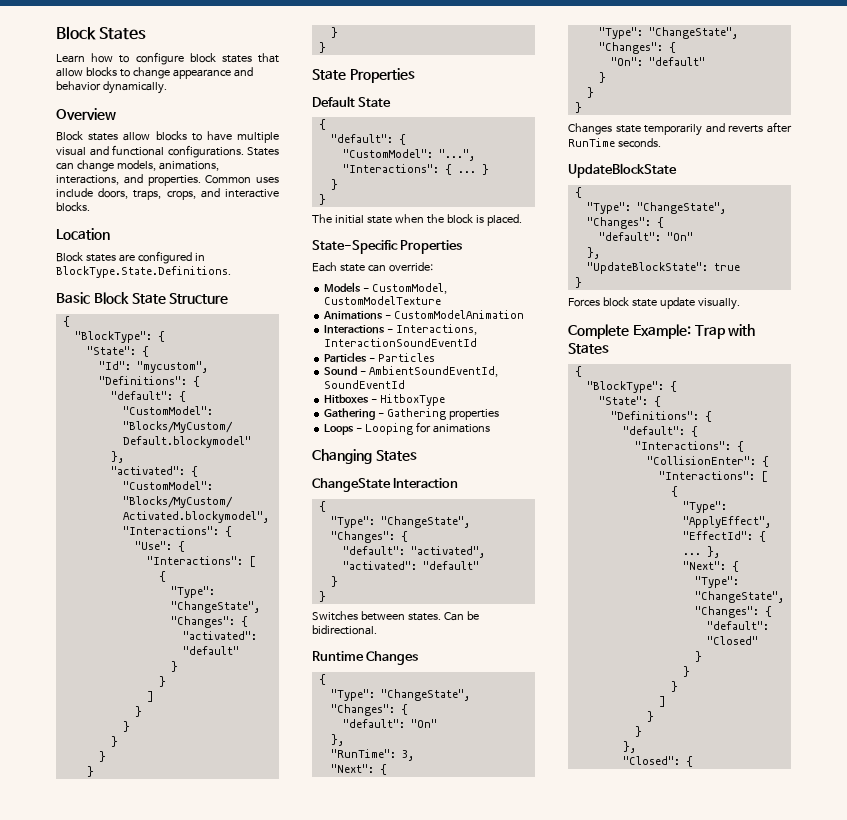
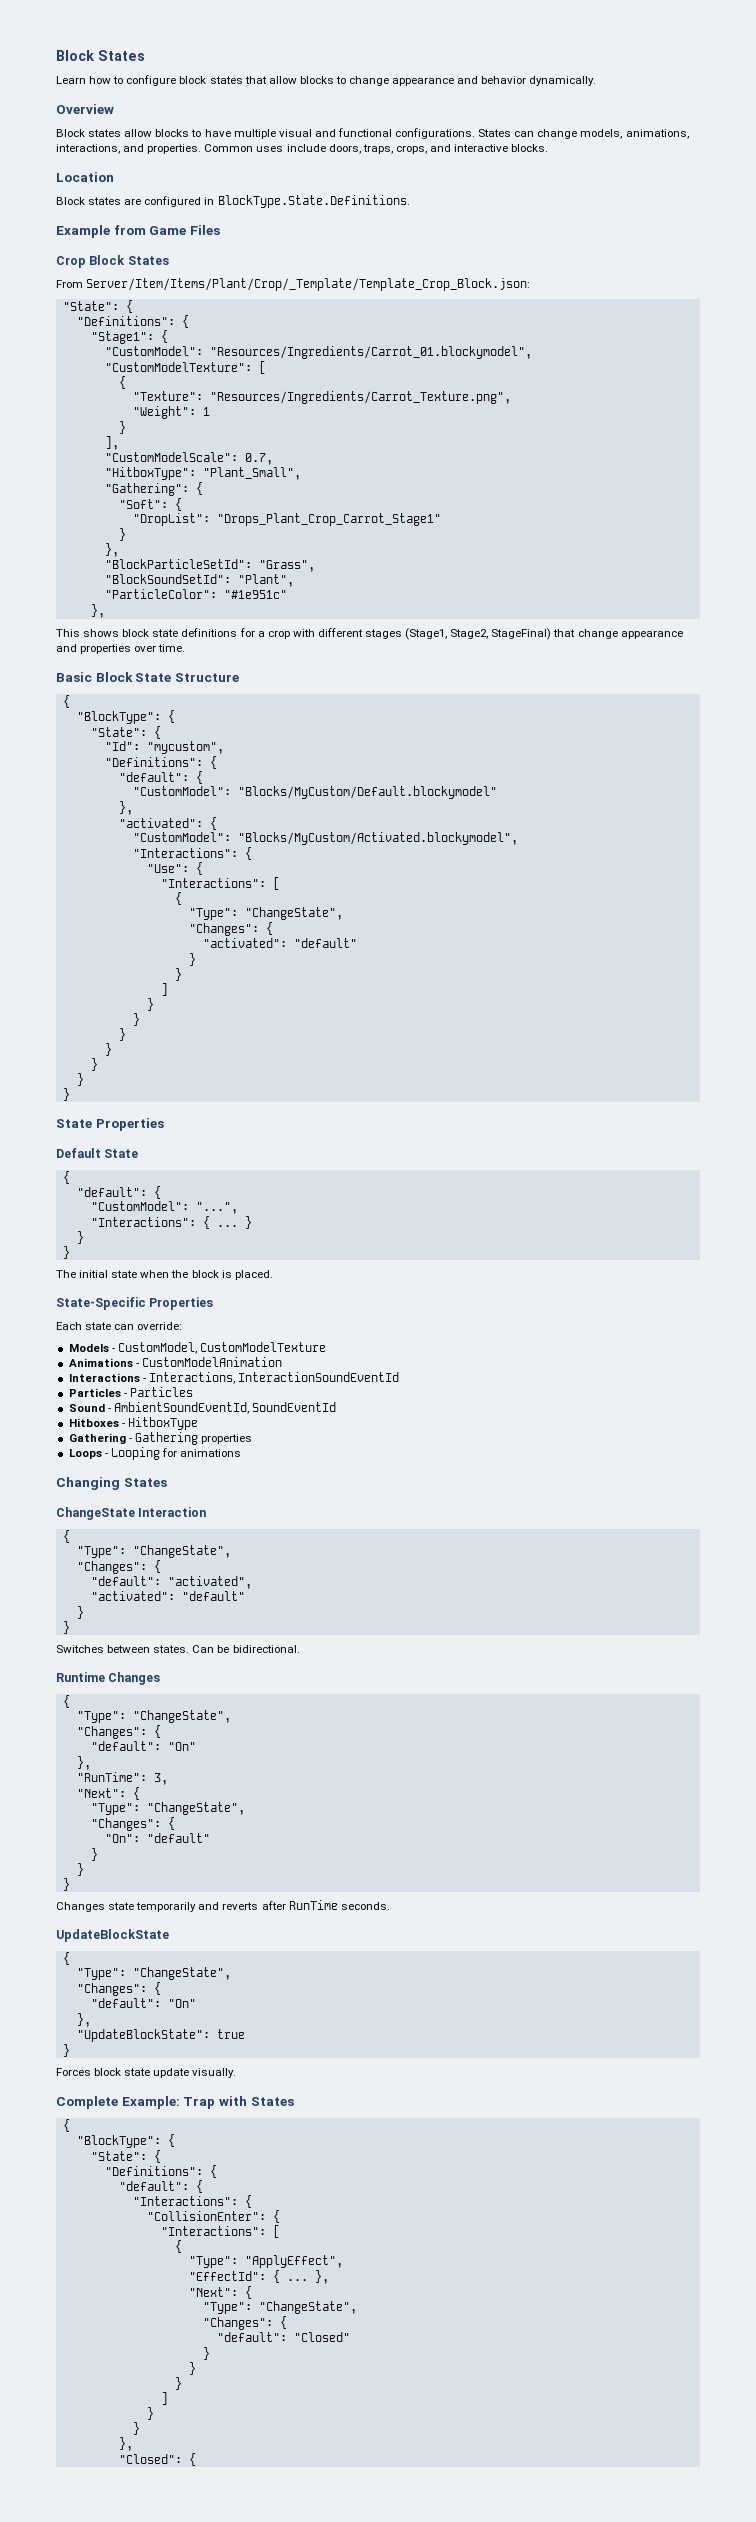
+ Example from Game Files
+ Crop Block States
+ From Server/Item/Items/Plant/Crop/_Template/Template_Crop_Block.json:
+ "State": {
+ "Definitions": {
+ "Stage1": {
+ "CustomModel": "Resources/Ingredients/Carrot_01.blockymodel",
+ "CustomModelTexture": [
+ {
+ "Texture": "Resources/Ingredients/Carrot_Texture.png",
+ "Weight": 1
+ }
+ ],
+ "CustomModelScale": 0.7,
+ "HitboxType": "Plant_Small",
+ "Gathering": {
+ "Soft": {
+ "DropList": "Drops_Plant_Crop_Carrot_Stage1"
+ }
+ },
+ "BlockParticleSetId": "Grass",
+ "BlockSoundSetId": "Plant",
+ "ParticleColor": "#1e951c"
+ },
+ This shows block state definitions for a crop with different stages (Stage1, Stage2, StageFinal) that change appearance and properties over time.

